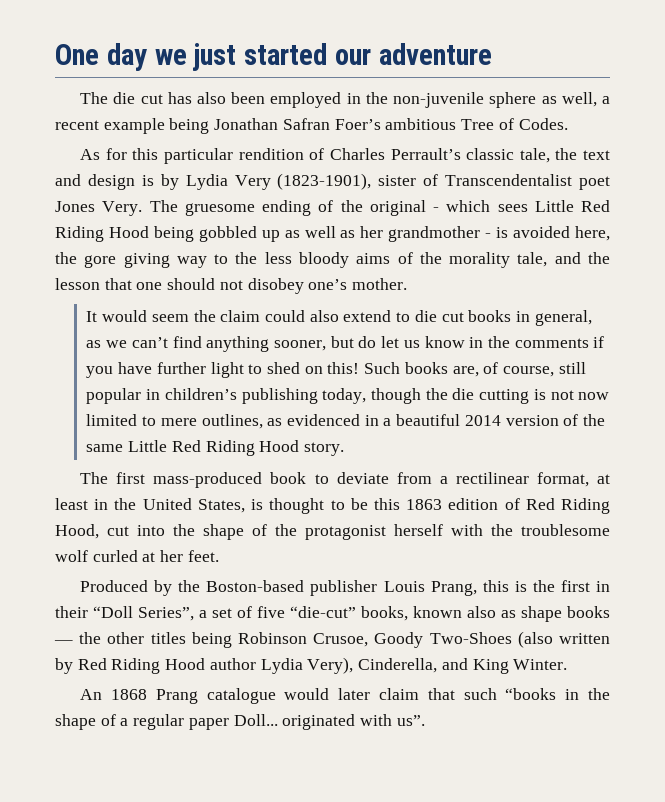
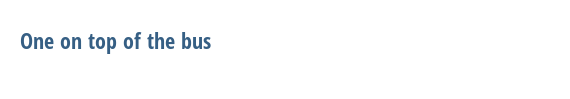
- One day we just started our adventure
- The die cut has also been employed in the non-juvenile sphere as well, a recent example being Jonathan Safran Foer’s ambitious Tree of Codes.
- As for this particular rendition of Charles Perrault’s classic tale, the text and design is by Lydia Very (1823-1901), sister of Transcendentalist poet Jones Very. The gruesome ending of the original - which sees Little Red Riding Hood being gobbled up as well as her grandmother - is avoided here, the gore giving way to the less bloody aims of the morality tale, and the lesson that one should not disobey one’s mother.
- It would seem the claim could also extend to die cut books in general, as we can’t find anything sooner, but do let us know in the comments if you have further light to shed on this! Such books are, of course, still popular in children’s publishing today, though the die cutting is not now limited to mere outlines, as evidenced in a beautiful 2014 version of the same Little Red Riding Hood story.
- The first mass-produced book to deviate from a rectilinear format, at least in the United States, is thought to be this 1863 edition of Red Riding Hood, cut into the shape of the protagonist herself with the troublesome wolf curled at her feet.
- Produced by the Boston-based publisher Louis Prang, this is the first in their “Doll Series”, a set of five “die-cut” books, known also as shape books — the other titles being Robinson Crusoe, Goody Two-Shoes (also written by Red Riding Hood author Lydia Very), Cinderella, and King Winter.
- An 1868 Prang catalogue would later claim that such “books in the shape of a regular paper Doll... originated with us”.
+ One on top of the bus

